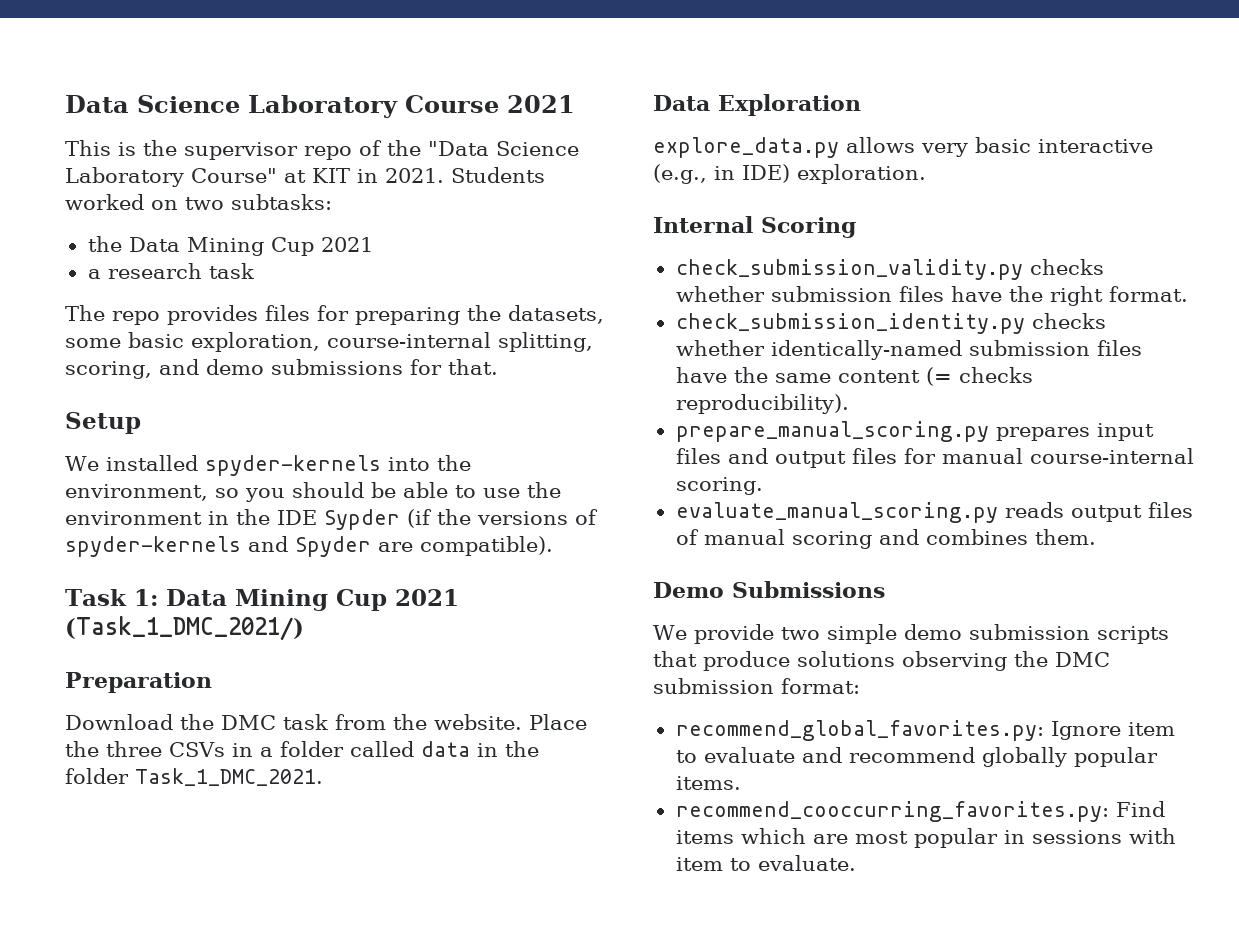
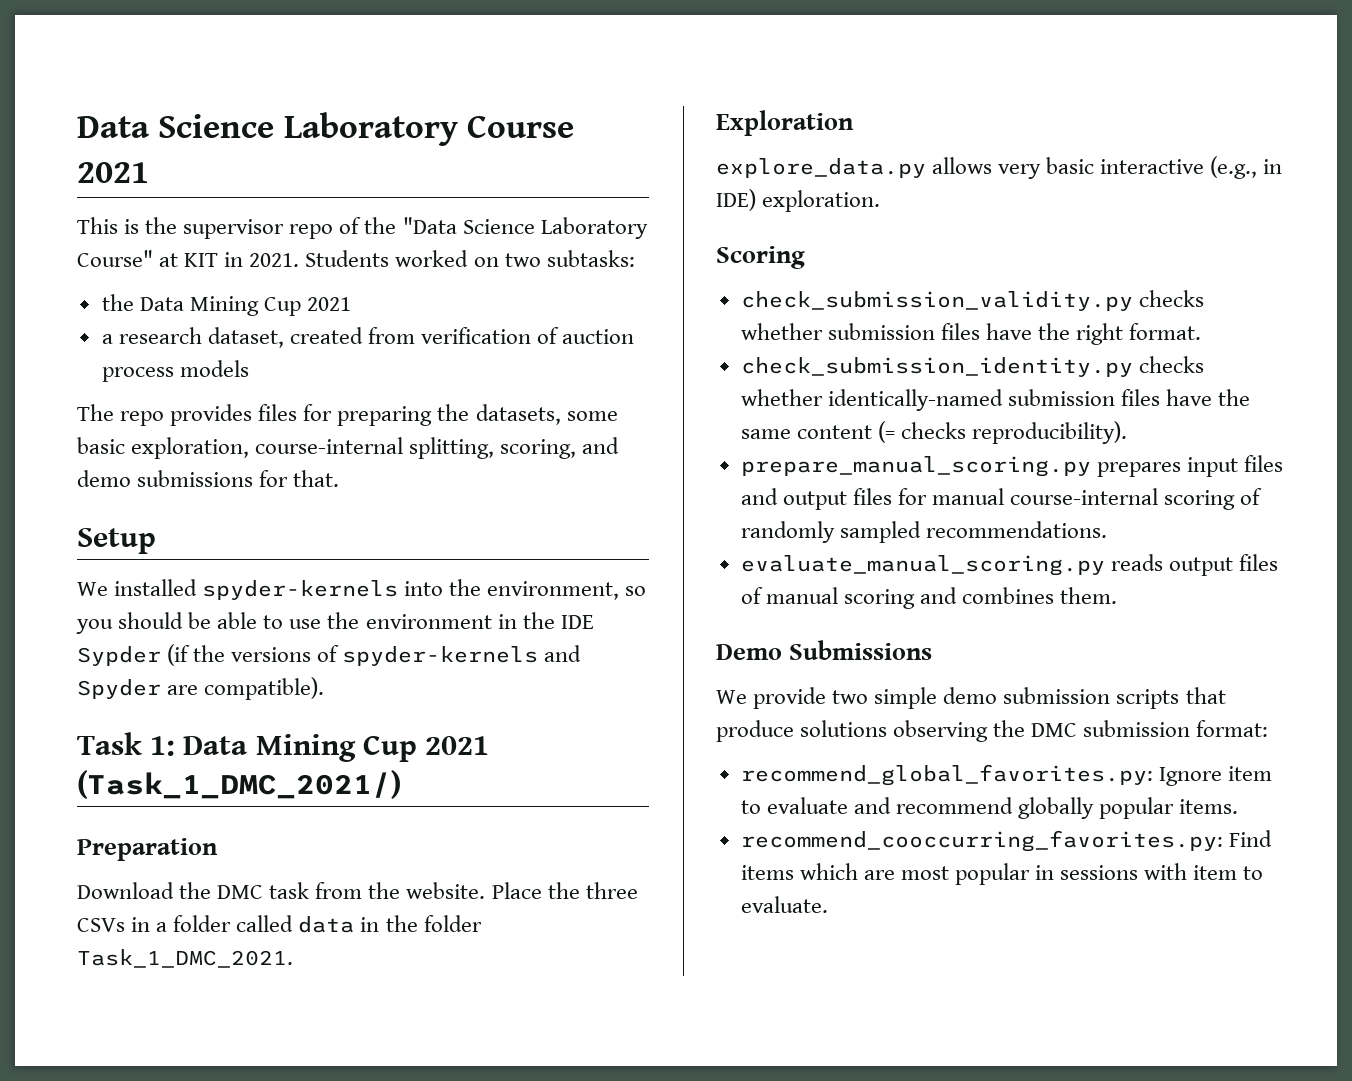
- a research task
+ a research dataset, created from verification of auction process models
- Data Exploration
+ Exploration
- Internal Scoring
+ Scoring
- prepare_manual_scoring.py prepares input files and output files for manual course-internal scoring.
+ prepare_manual_scoring.py prepares input files and output files for manual course-internal scoring of randomly sampled recommendations.

